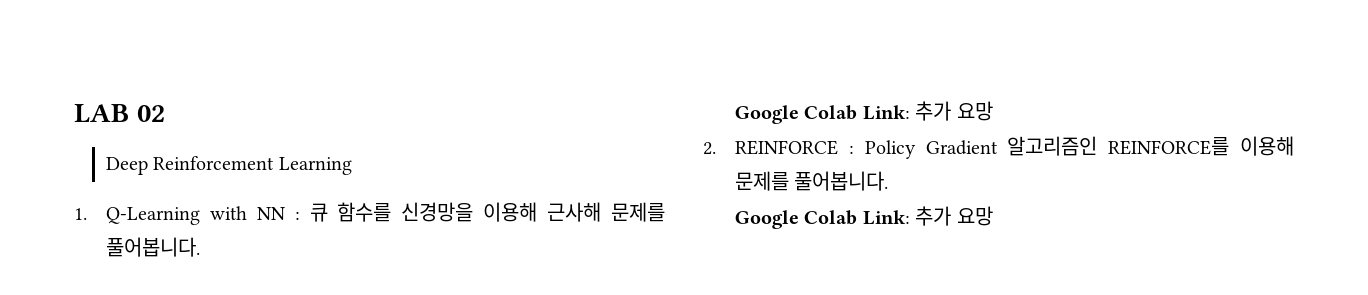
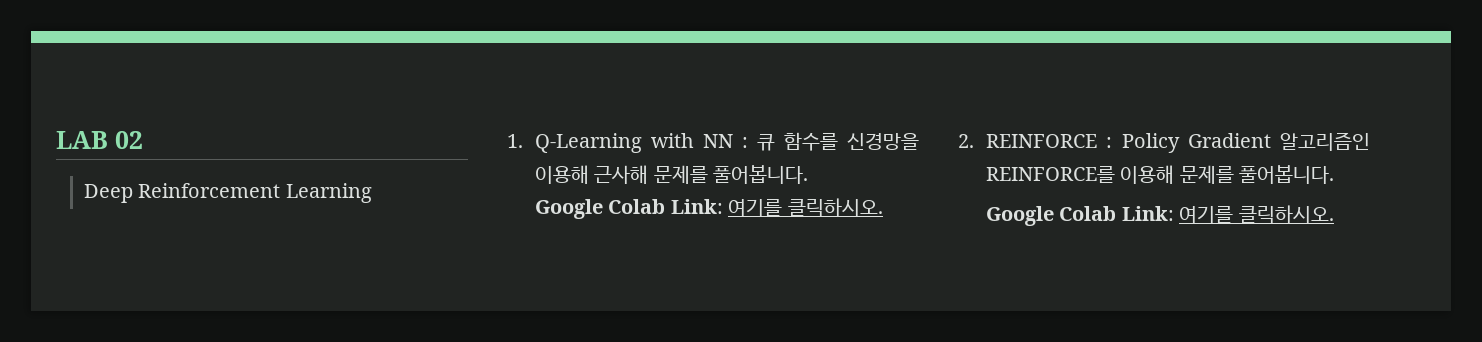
  1. Q-Learning with NN : 큐 함수를 신경망을 이용해 근사해 문제를 풀어봅니다.
- Google Colab Link: 추가 요망
+ Google Colab Link: 여기를 클릭하시오.
  2. REINFORCE : Policy Gradient 알고리즘인 REINFORCE를 이용해 문제를 풀어봅니다.
- Google Colab Link: 추가 요망
+ Google Colab Link: 여기를 클릭하시오.

